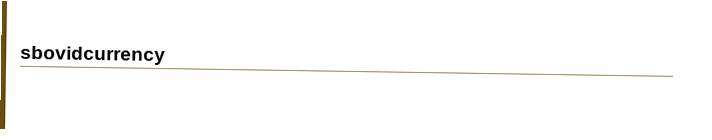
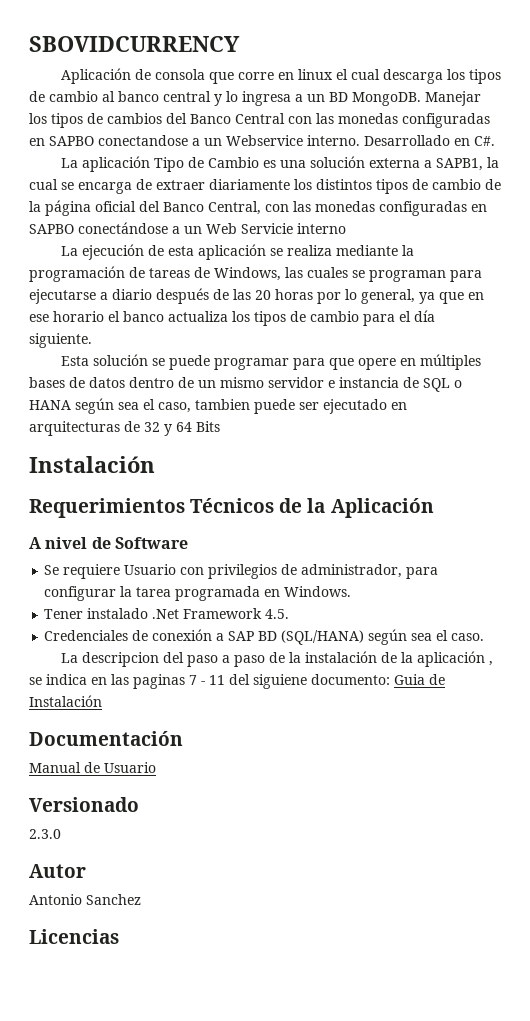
- sbovidcurrency
+ SBOVIDCURRENCY
+ Aplicación de consola que corre en linux el cual descarga los tipos de cambio al banco central y lo ingresa a un BD MongoDB. Manejar los tipos de cambios del Banco Central con las monedas configuradas en SAPBO conectandose a un Webservice interno. Desarrollado en C#.
+ La aplicación Tipo de Cambio es una solución externa a SAPB1, la cual se encarga de extraer diariamente los distintos tipos de cambio de la página oficial del Banco Central, con las monedas configuradas en SAPBO conectándose a un Web Servicie interno
+ La ejecución de esta aplicación se realiza mediante la programación de tareas de Windows, las cuales se programan para ejecutarse a diario después de las 20 horas por lo general, ya que en ese horario el banco actualiza los tipos de cambio para el día siguiente.
+ Esta solución se puede programar para que opere en múltiples bases de datos dentro de un mismo servidor e instancia de SQL o HANA según sea el caso, tambien puede ser ejecutado en arquitecturas de 32 y 64 Bits
+ Instalación
+ Requerimientos Técnicos de la Aplicación
+ A nivel de Software
+ Se requiere Usuario con privilegios de administrador, para configurar la tarea programada en Windows.
+ Tener instalado .Net Framework 4.5.
+ Credenciales de conexión a SAP BD (SQL/HANA) según sea el caso.
+ La descripcion del paso a paso de la instalación de la aplicación , se indica en las paginas 7 - 11 del siguiene documento: Guia de Instalación
+ Documentación
+ Manual de Usuario
+ Versionado
+ 2.3.0
+ Autor
+ Antonio Sanchez
+ Licencias

